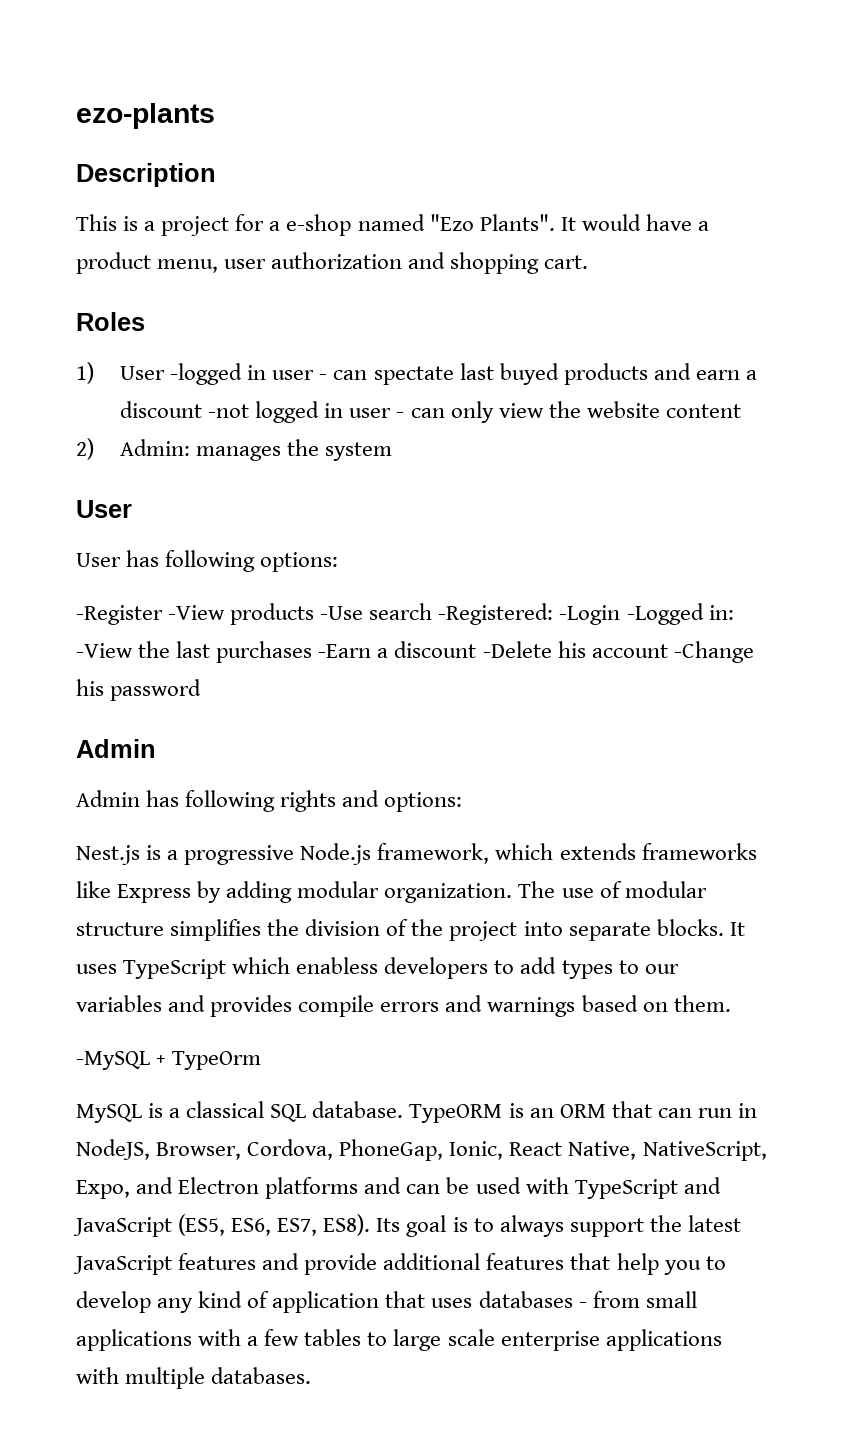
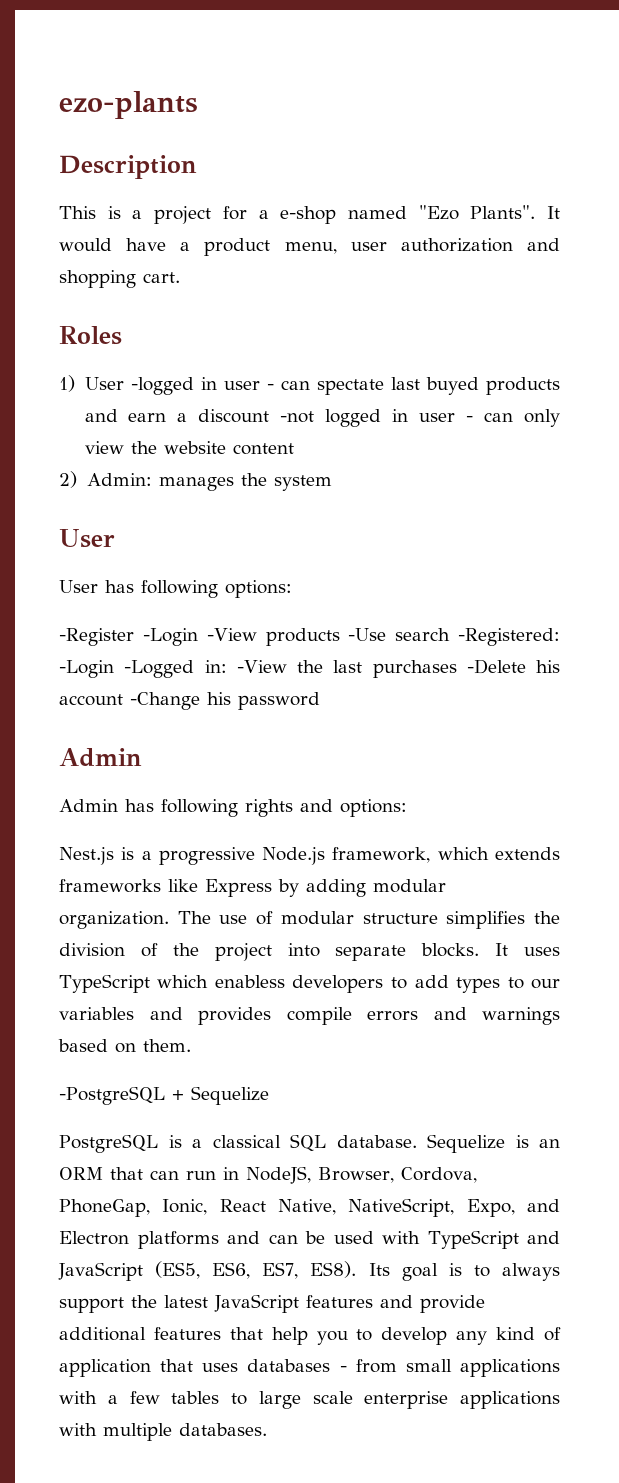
- -Register -View products -Use search -Registered: -Login -Logged in: -View the last purchases -Earn a discount -Delete his account -Change his password
+ -Register -Login -View products -Use search -Registered: -Login -Logged in: -View the last purchases -Delete his account -Change his password
- -MySQL + TypeOrm
- MySQL is a classical SQL database.
+ -PostgreSQL + Sequelize
+ PostgreSQL is a classical SQL database.
- TypeORM is an ORM that can run in NodeJS, Browser, Cordova, PhoneGap, Ionic, React Native, NativeScript, Expo, and Electron platforms and can be used with TypeScript and JavaScript (ES5, ES6, ES7, ES8).
+ Sequelize is an ORM that can run in NodeJS, Browser, Cordova, PhoneGap, Ionic, React Native, NativeScript, Expo, and Electron platforms and can be used with TypeScript and JavaScript (ES5, ES6, ES7, ES8).

